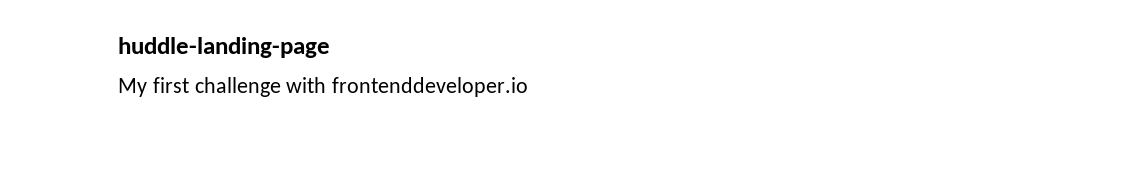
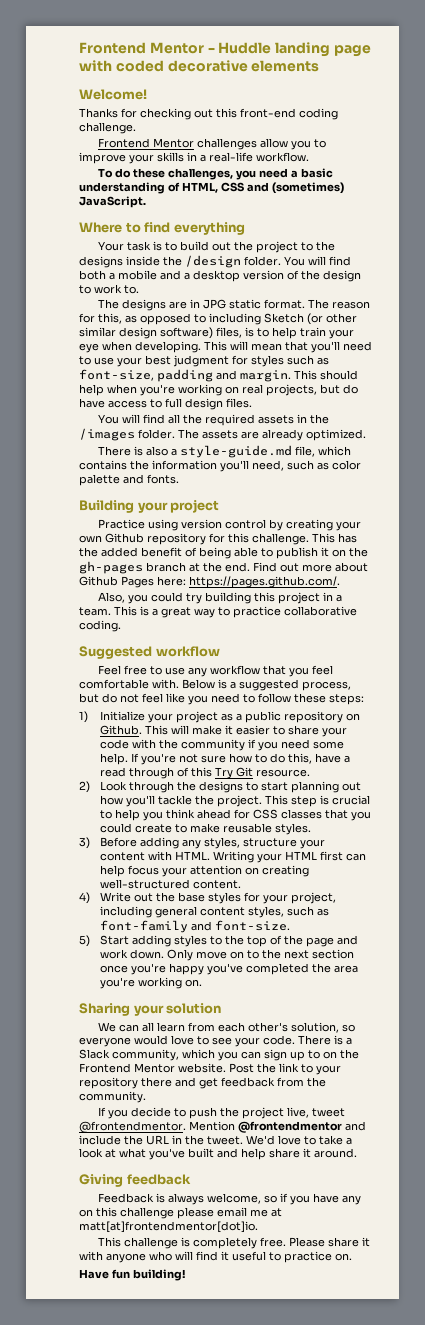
- huddle-landing-page
- My first challenge with frontenddeveloper.io
+ Frontend Mentor - Huddle landing page with coded decorative elements
+ Welcome!
+ Thanks for checking out this front-end coding challenge.
+ Frontend Mentor challenges allow you to improve your skills in a real-life workflow.
+ To do these challenges, you need a basic understanding of HTML, CSS and (sometimes) JavaScript.
+ Where to find everything
+ Your task is to build out the project to the designs inside the /design folder. You will find both a mobile and a desktop version of the design to work to.
+ The designs are in JPG static format. The reason for this, as opposed to including Sketch (or other similar design software) files, is to help train your eye when developing. This will mean that you'll need to use your best judgment for styles such as font-size, padding and margin. This should help when you're working on real projects, but do have access to full design files.
+ You will find all the required assets in the /images folder. The assets are already optimized.
+ There is also a style-guide.md file, which contains the information you'll need, such as color palette and fonts.
+ Building your project
+ Practice using version control by creating your own Github repository for this challenge. This has the added benefit of being able to publish it on the gh-pages branch at the end. Find out more about Github Pages here: https://pages.github.com/.
+ Also, you could try building this project in a team. This is a great way to practice collaborative coding.
+ Suggested workflow
+ Feel free to use any workflow that you feel comfortable with. Below is a suggested process, but do not feel like you need to follow these steps:
+ 1) Initialize your project as a public repository on Github. This will make it easier to share your code with the community if you need some help. If you're not sure how to do this, have a read through of this Try Git resource.
+ 2) Look through the designs to start planning out how you'll tackle the project. This step is crucial to help you think ahead for CSS classes that you could create to make reusable styles.
+ 3) Before adding any styles, structure your content with HTML. Writing your HTML first can help focus your attention on creating well-structured content.
+ 4) Write out the base styles for your project, including general content styles, such as font-family and font-size.
+ 5) Start adding styles to the top of the page and work down. Only move on to the next section once you're happy you've completed the area you're working on.
+ Sharing your solution
+ We can all learn from each other's solution, so everyone would love to see your code. There is a Slack community, which you can sign up to on the Frontend Mentor website. Post the link to your repository there and get feedback from the community.
+ If you decide to push the project live, tweet @frontendmentor. Mention @frontendmentor and include the URL in the tweet. We'd love to take a look at what you've built and help share it around.
+ Giving feedback
+ Feedback is always welcome, so if you have any on this challenge please email me at matt[at]frontendmentor[dot]io.
+ This challenge is completely free. Please share it with anyone who will find it useful to practice on.
+ Have fun building!

